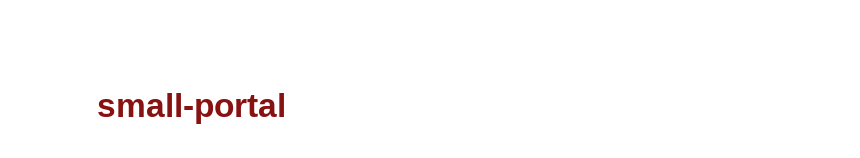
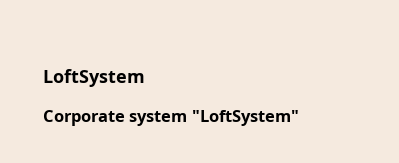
- small-portal
+ LoftSystem
+ Corporate system "LoftSystem"

